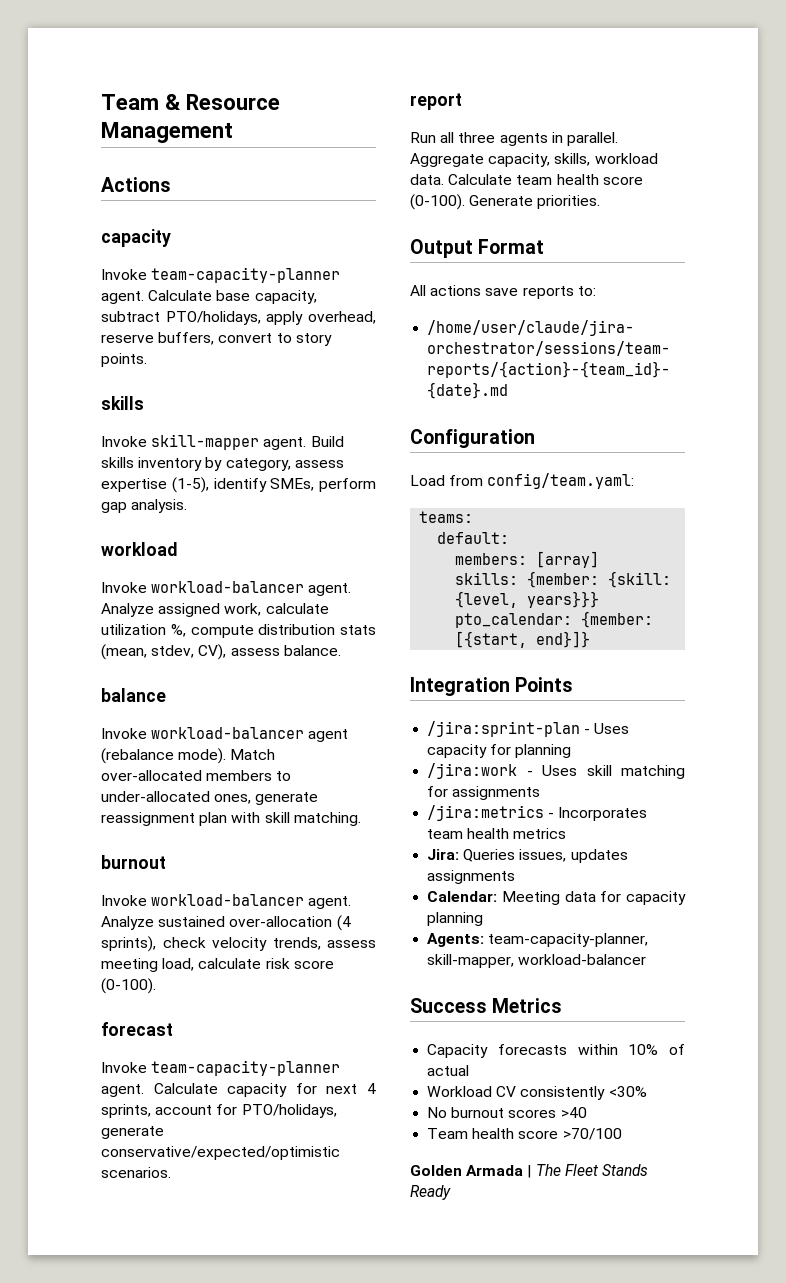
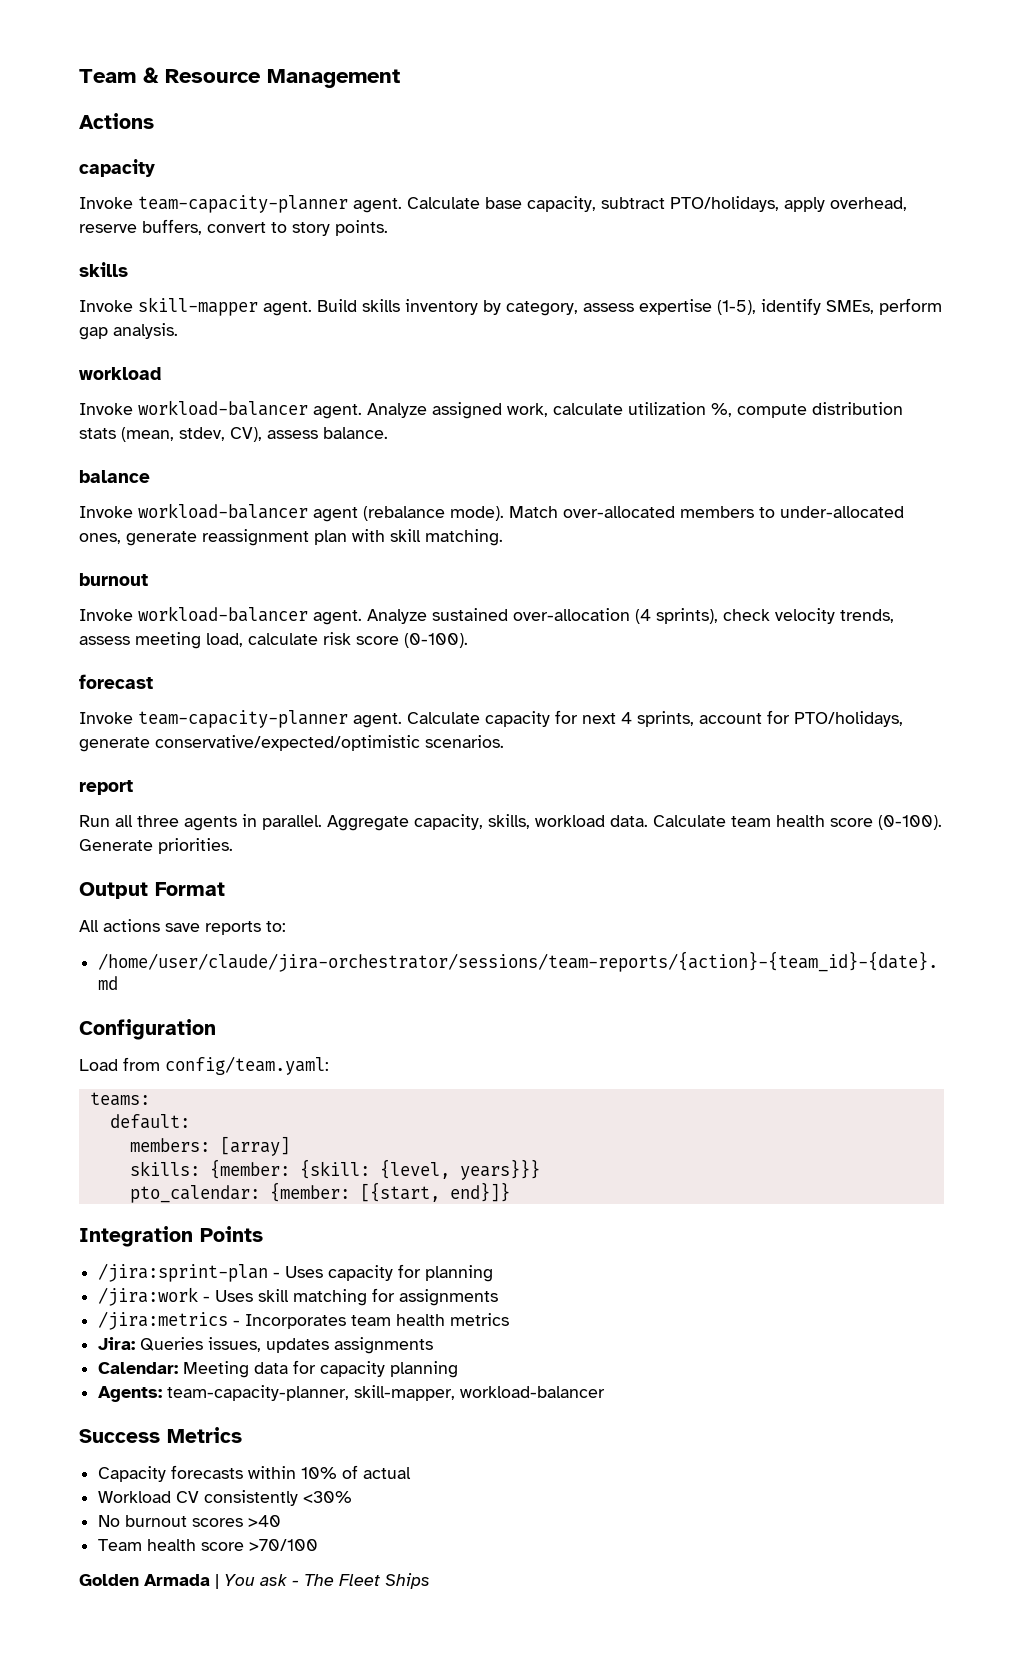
- Golden Armada | The Fleet Stands Ready
+ Golden Armada | You ask - The Fleet Ships

